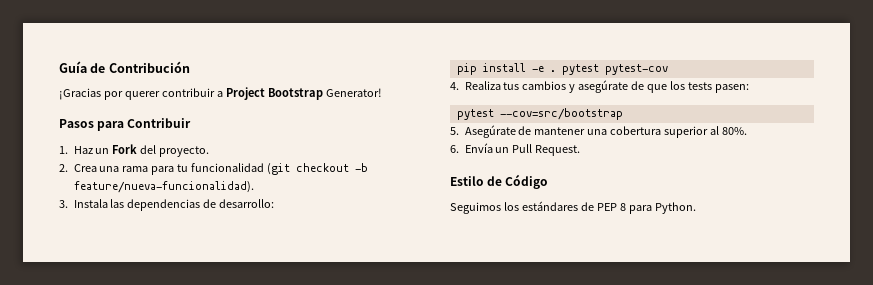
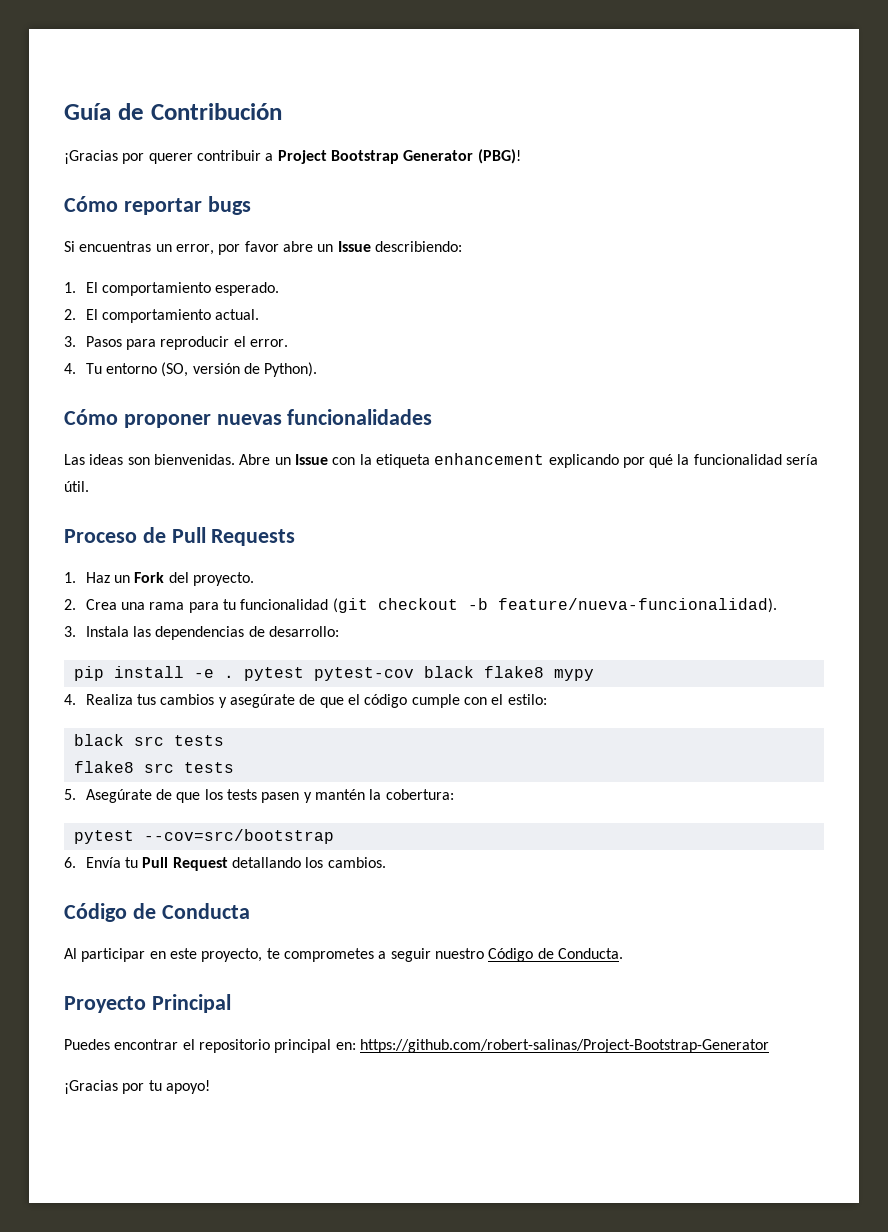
- ¡Gracias por querer contribuir a Project Bootstrap Generator!
- Pasos para Contribuir
+ ¡Gracias por querer contribuir a Project Bootstrap Generator (PBG)!
+ Cómo reportar bugs
+ Si encuentras un error, por favor abre un Issue describiendo:
+ 1. El comportamiento esperado.
+ 2. El comportamiento actual.
+ 3. Pasos para reproducir el error.
+ 4. Tu entorno (SO, versión de Python).
+ Cómo proponer nuevas funcionalidades
+ Las ideas son bienvenidas. Abre un Issue con la etiqueta enhancement explicando por qué la funcionalidad sería útil.
+ Proceso de Pull Requests
- pip install -e . pytest pytest-cov
+ pip install -e . pytest pytest-cov black flake8 mypy
- 4. Realiza tus cambios y asegúrate de que los tests pasen:
+ 4. Realiza tus cambios y asegúrate de que el código cumple con el estilo:
+ black src tests
+ flake8 src tests
+ 5. Asegúrate de que los tests pasen y mantén la cobertura:
  pytest --cov=src/bootstrap
- 5. Asegúrate de mantener una cobertura superior al 80%.
- 6. Envía un Pull Request.
- Estilo de Código
- Seguimos los estándares de PEP 8 para Python.
+ 6. Envía tu Pull Request detallando los cambios.
+ Código de Conducta
+ Al participar en este proyecto, te comprometes a seguir nuestro Código de Conducta.
+ Proyecto Principal
+ Puedes encontrar el repositorio principal en: https://github.com/robert-salinas/Project-Bootstrap-Generator
+ ¡Gracias por tu apoyo!

